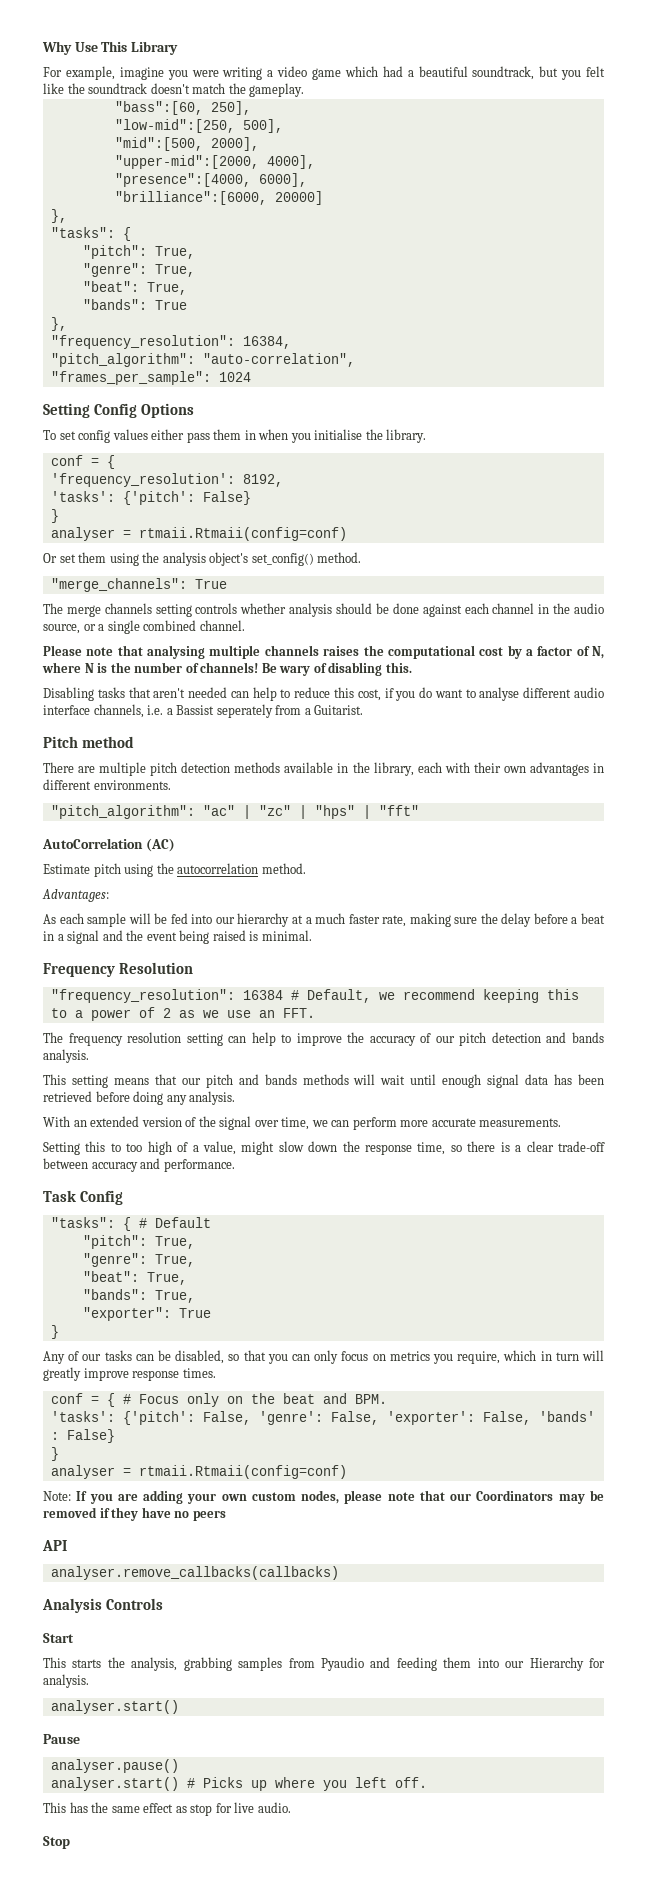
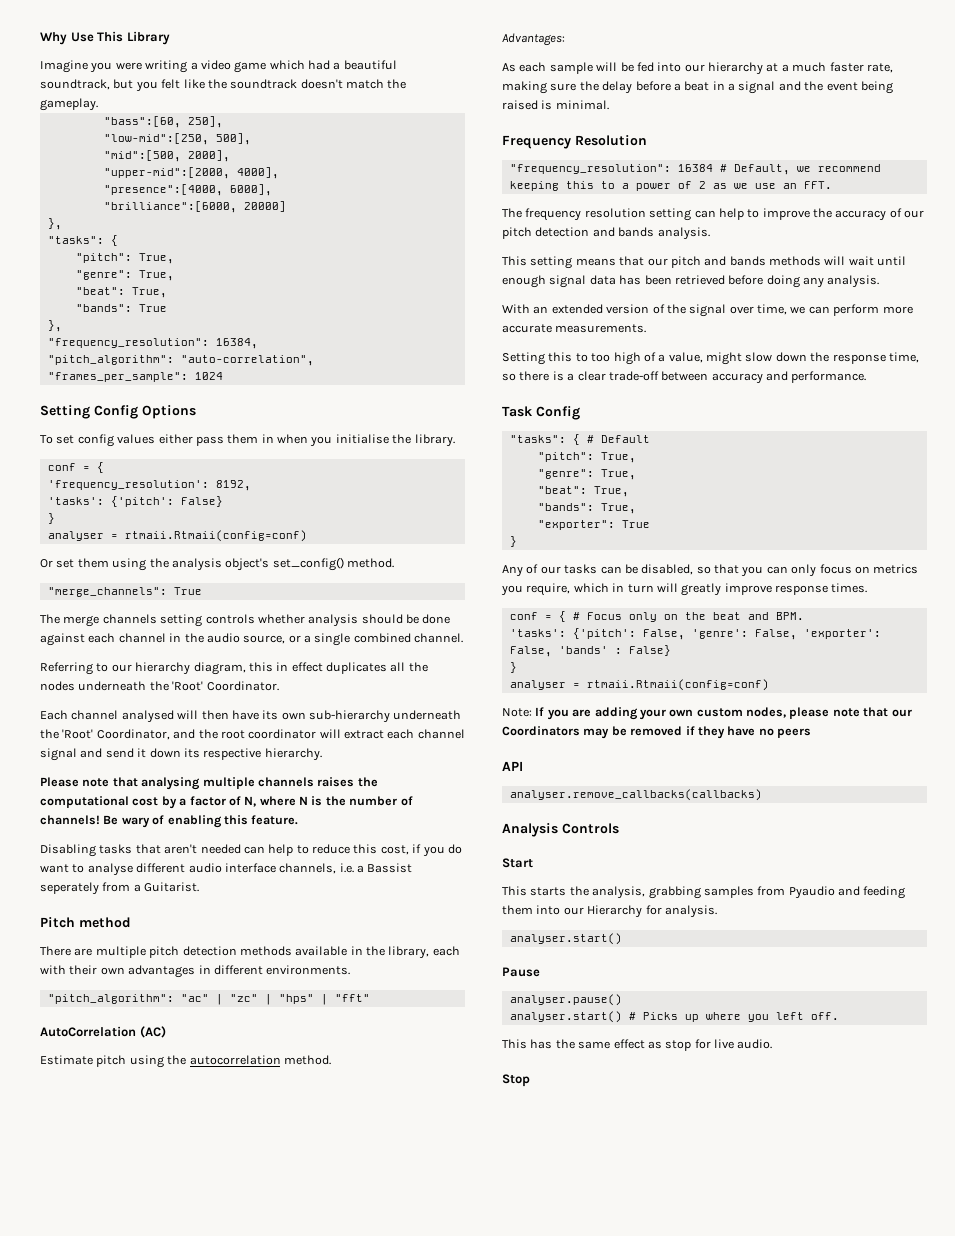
- For example, imagine you were writing a video game which had a beautiful soundtrack, but you felt like the soundtrack doesn't match the gameplay.
+ Imagine you were writing a video game which had a beautiful soundtrack, but you felt like the soundtrack doesn't match the gameplay.
+ Referring to our hierarchy diagram, this in effect duplicates all the nodes underneath the 'Root' Coordinator.
+ Each channel analysed will then have its own sub-hierarchy underneath the 'Root' Coordinator, and the root coordinator will extract each channel signal and send it down its respective hierarchy.
- Be wary of disabling this.
+ Be wary of enabling this feature.

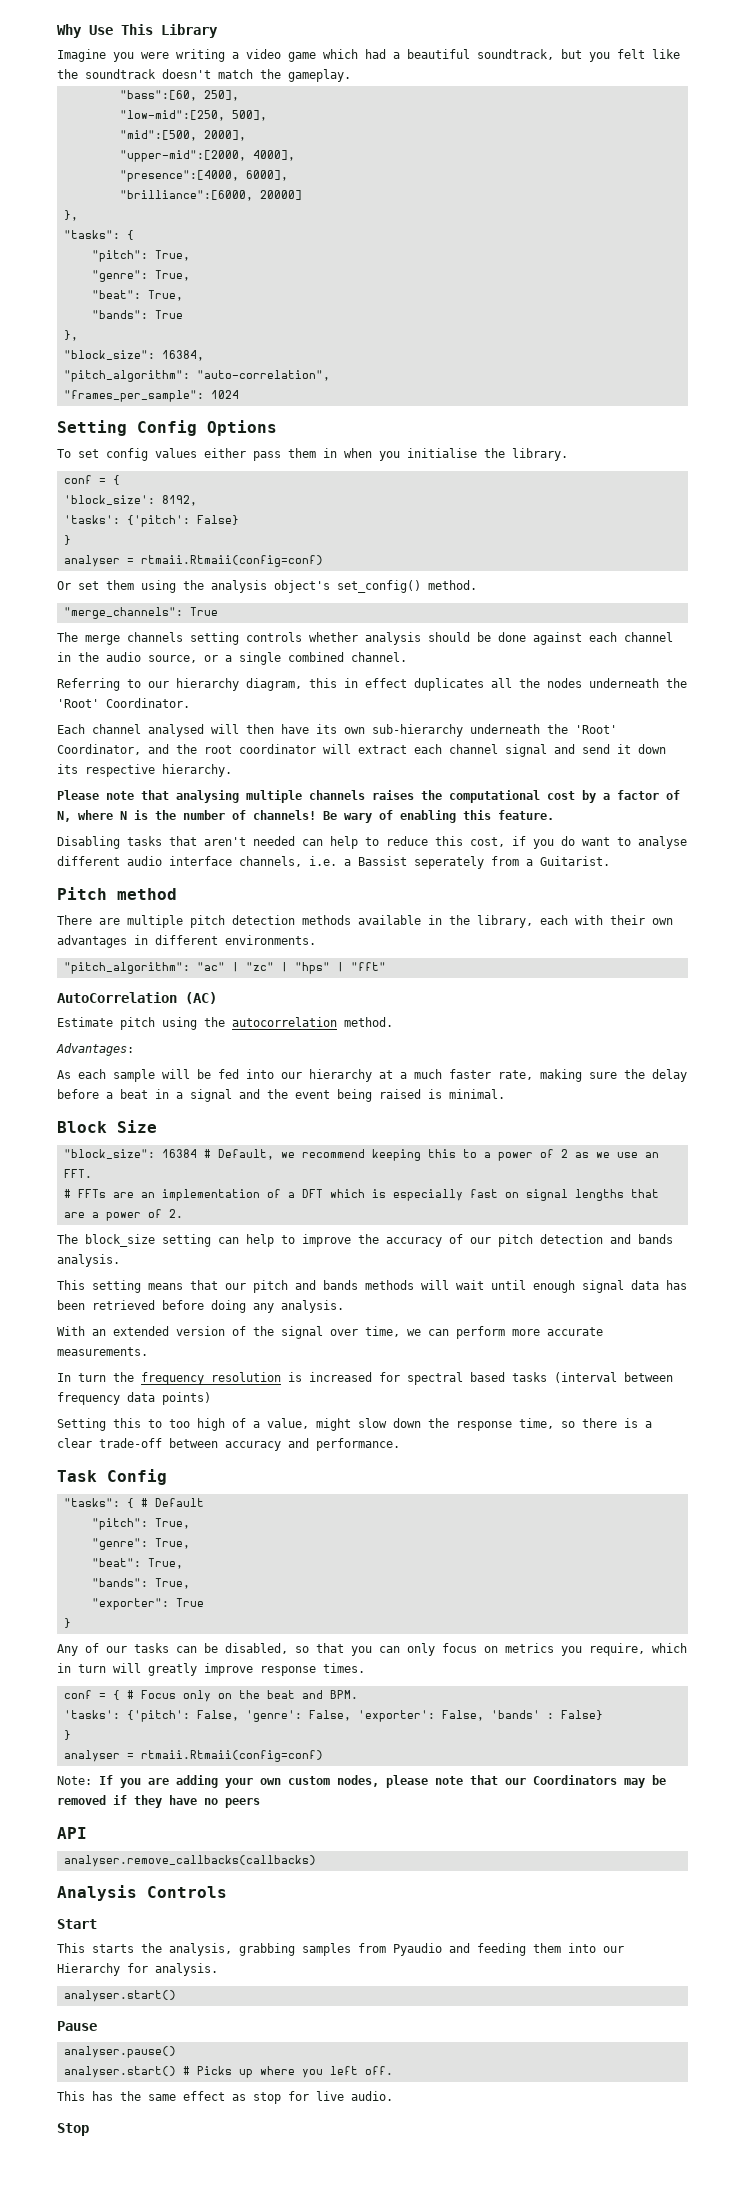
- "frequency_resolution": 16384,
+ "block_size": 16384,
- 'frequency_resolution': 8192,
+ 'block_size': 8192,
- Frequency Resolution
- "frequency_resolution": 16384 # Default, we recommend keeping this to a power of 2 as we use an FFT.
+ Block Size
+ "block_size": 16384 # Default, we recommend keeping this to a power of 2 as we use an FFT.
- The frequency resolution setting can help to improve the accuracy of our pitch detection and bands analysis.
+ # FFTs are an implementation of a DFT which is especially fast on signal lengths that are a power of 2.
+ The block_size setting can help to improve the accuracy of our pitch detection and bands analysis.
+ In turn the frequency resolution is increased for spectral based tasks (interval between frequency data points)

